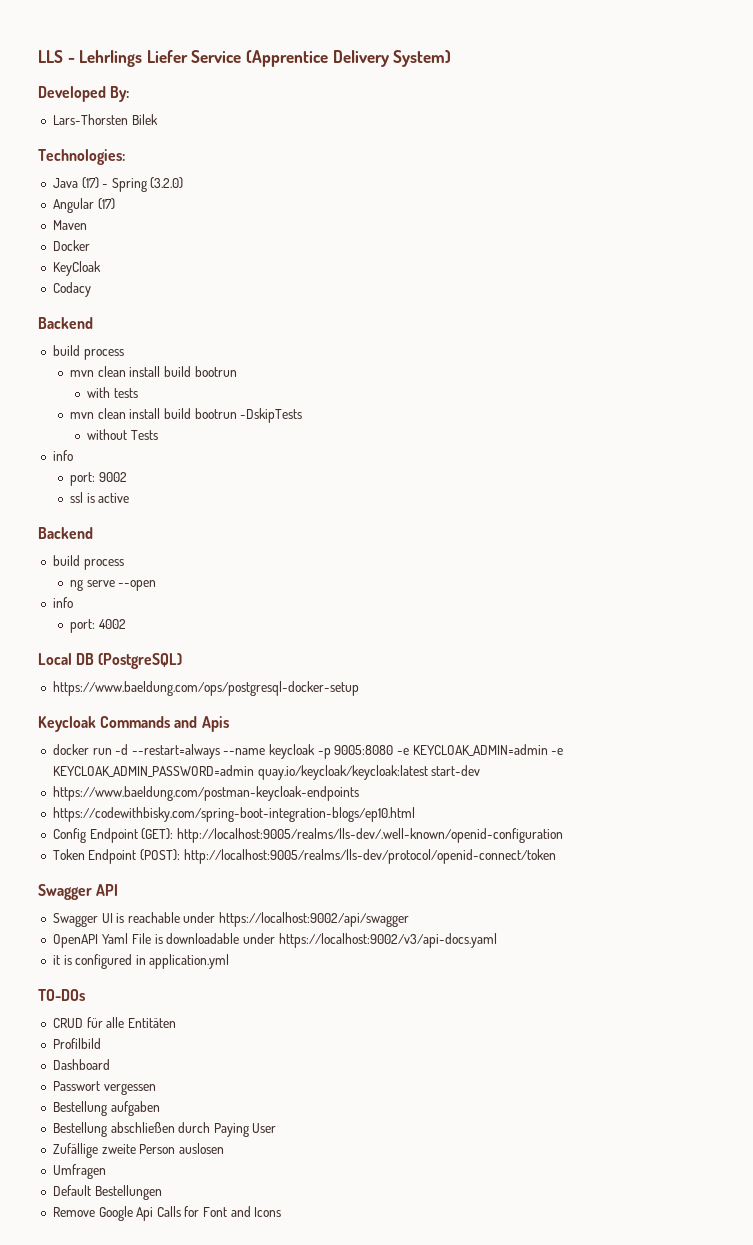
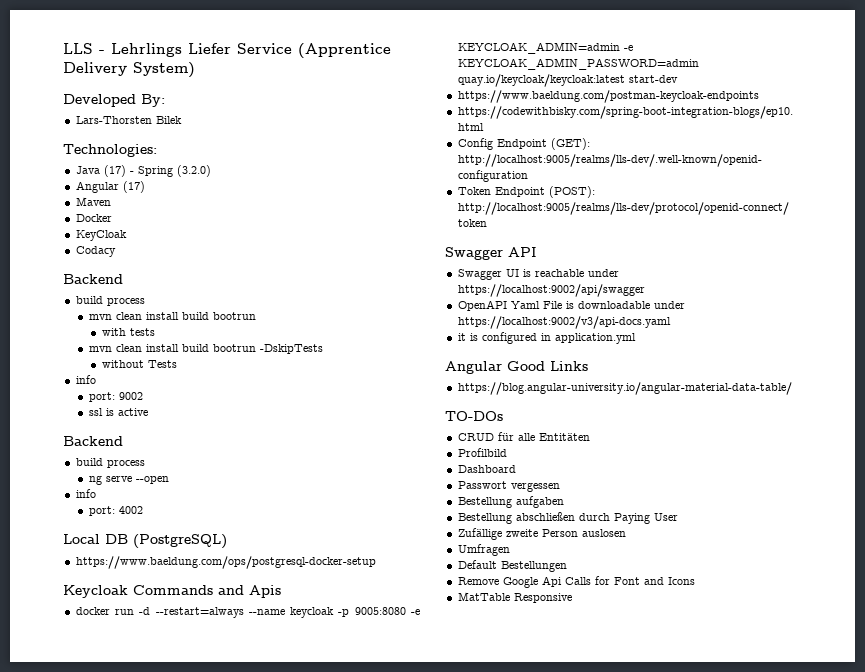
+ Angular Good Links
+ https://blog.angular-university.io/angular-material-data-table/
+ MatTable Responsive

